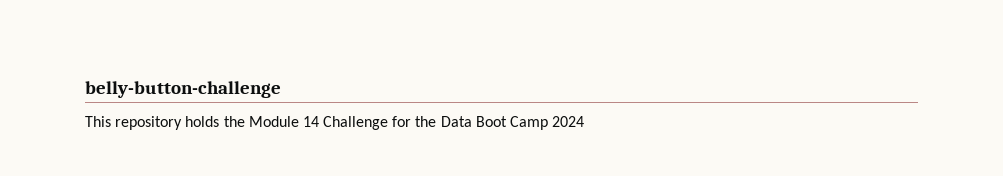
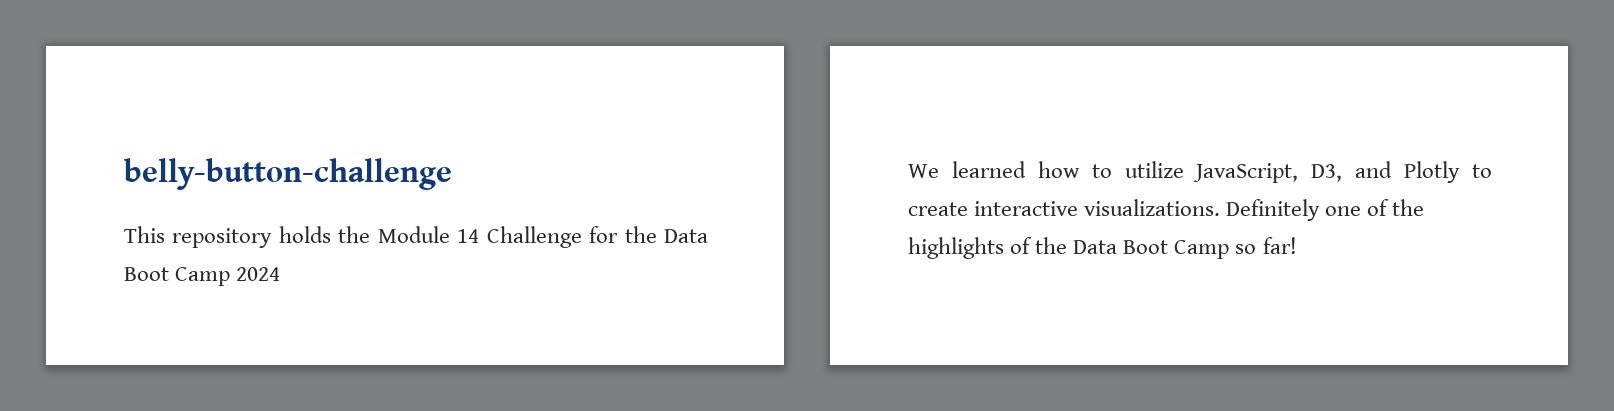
+ We learned how to utilize JavaScript, D3, and Plotly to create interactive visualizations. Definitely one of the highlights of the Data Boot Camp so far!

